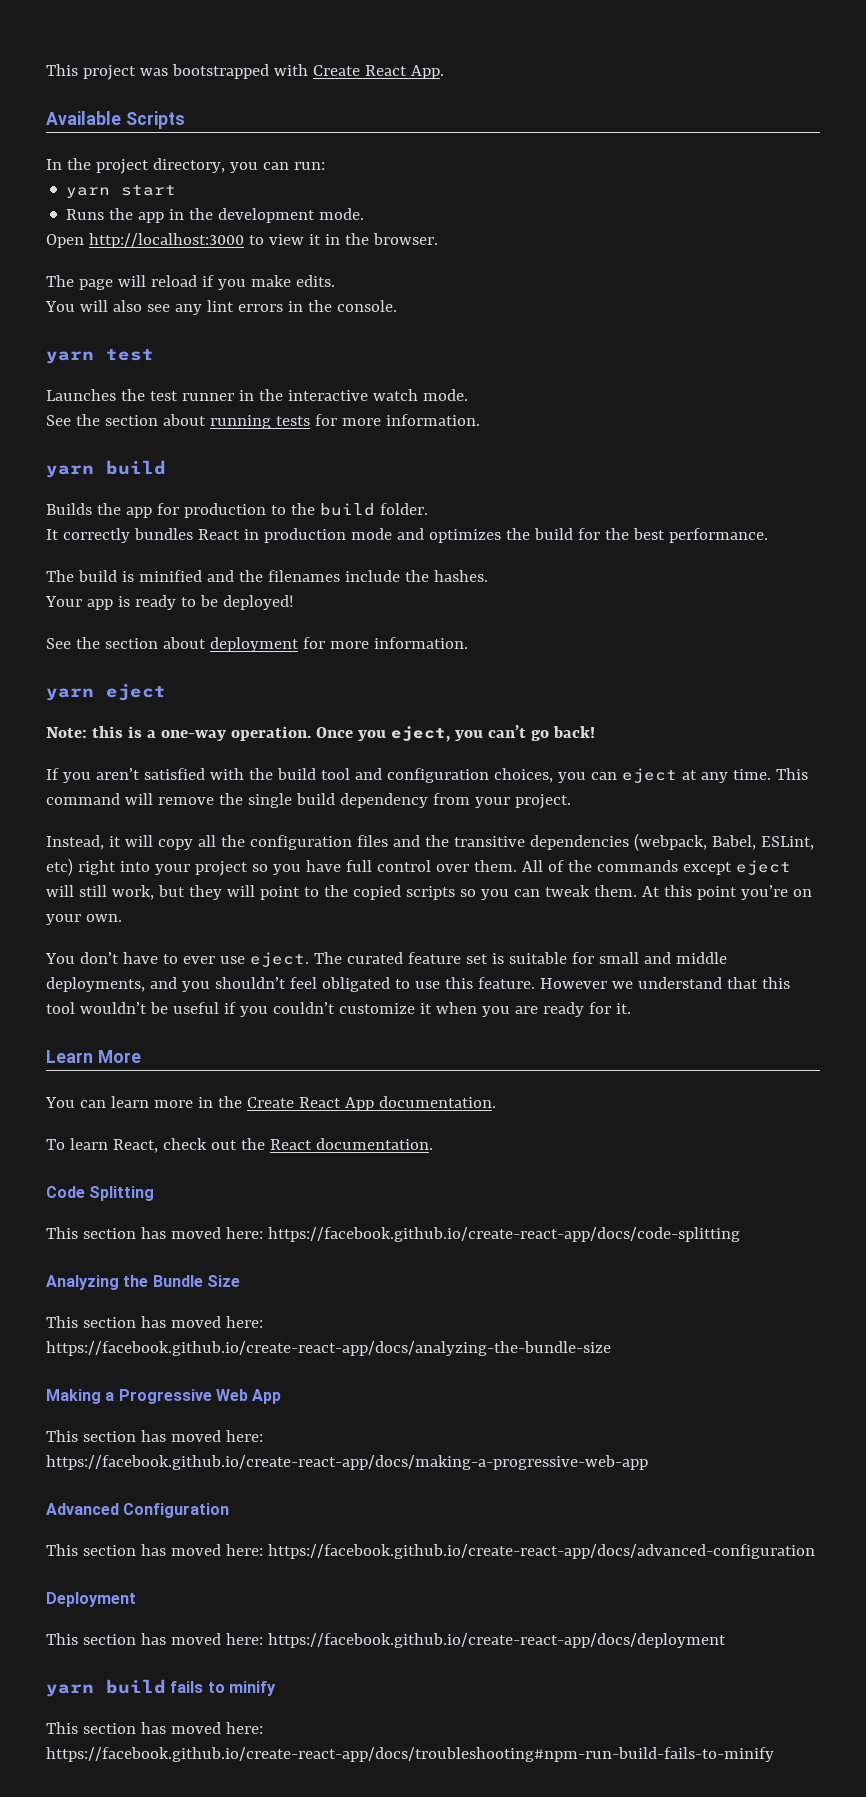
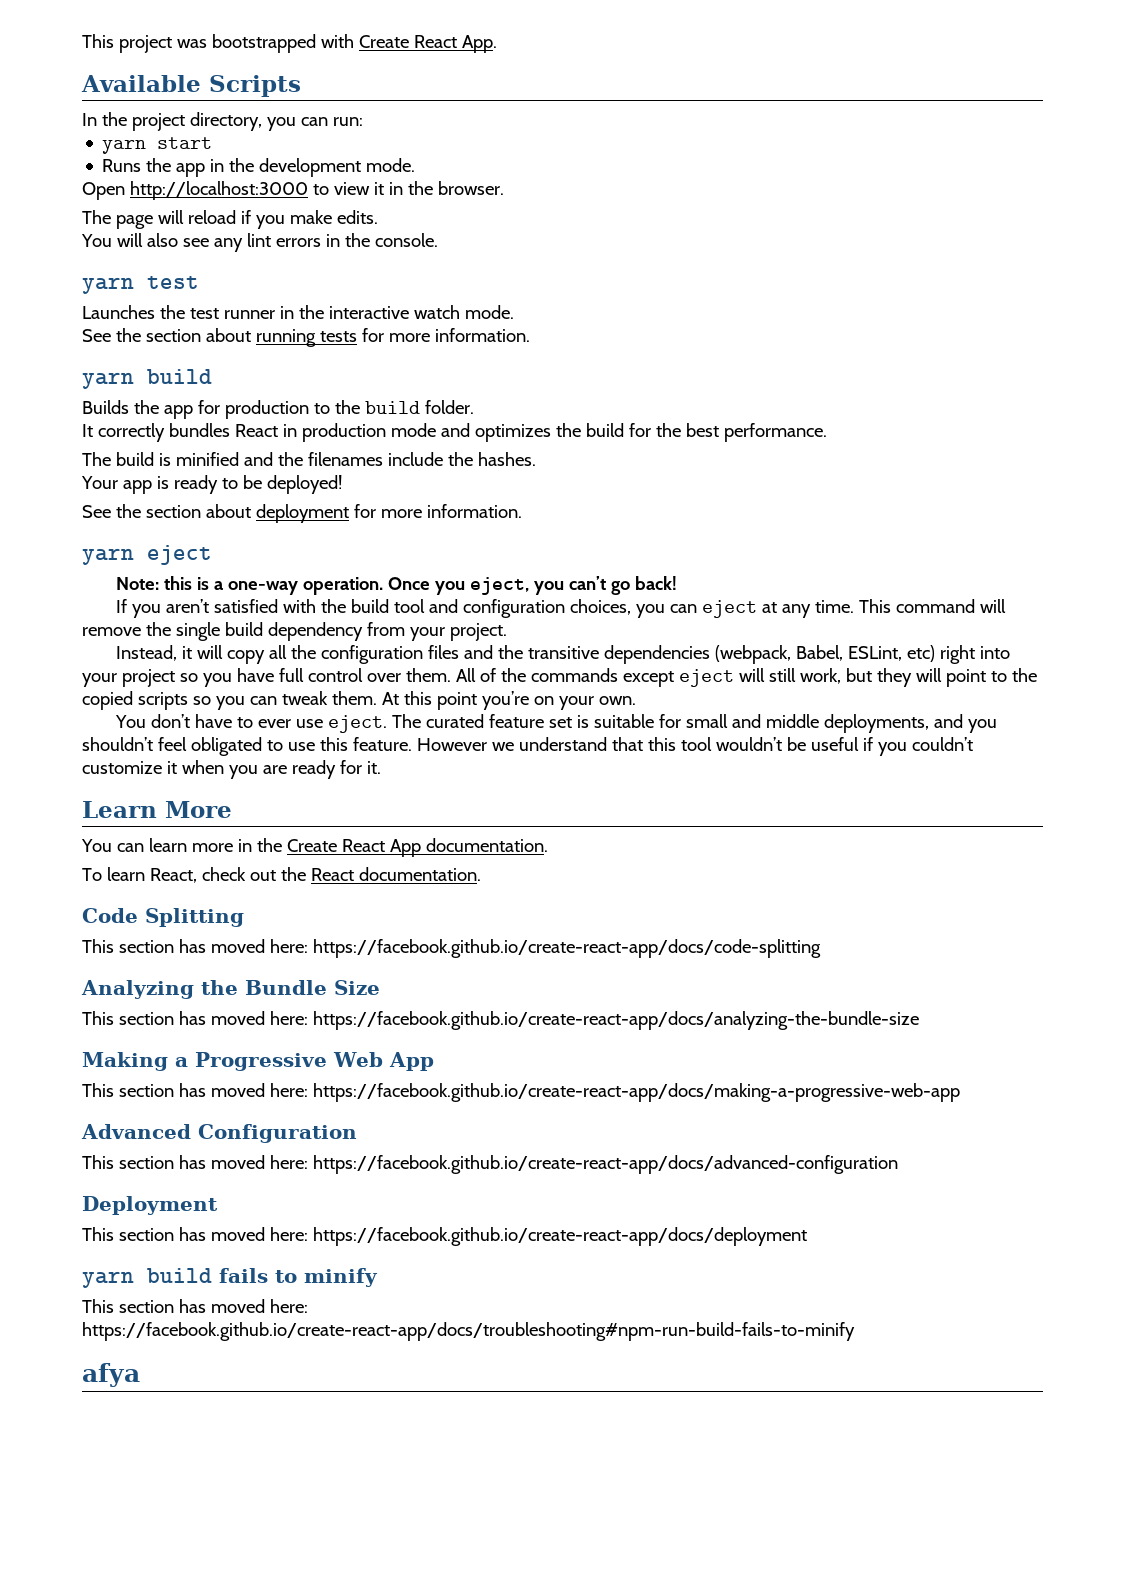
+ afya

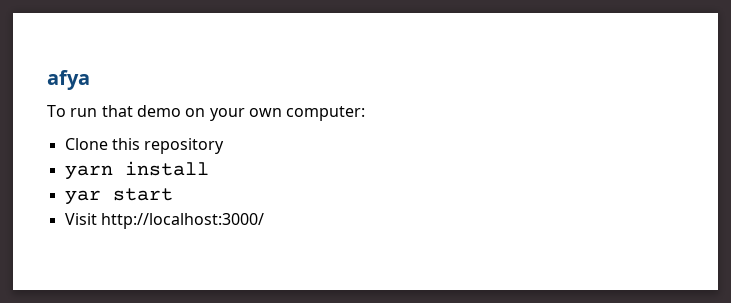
- This project was bootstrapped with Create React App.
- Available Scripts
- In the project directory, you can run:
- yarn start
+ afya
+ To run that demo on your own computer:
+ Clone this repository
+ yarn install
+ yar start
- Runs the app in the development mode.
- Open http://localhost:3000 to view it in the browser.
- The page will reload if you make edits.
- You will also see any lint errors in the console.
- yarn test
- Launches the test runner in the interactive watch mode.
- See the section about running tests for more information.
- yarn build
- Builds the app for production to the build folder.
- It correctly bundles React in production mode and optimizes the build for the best performance.
- The build is minified and the filenames include the hashes.
- Your app is ready to be deployed!
- See the section about deployment for more information.
- yarn eject
- Note: this is a one-way operation. Once you eject, you can’t go back!
- If you aren’t satisfied with the build tool and configuration choices, you can eject at any time. This command will remove the single build dependency from your project.
- Instead, it will copy all the configuration files and the transitive dependencies (webpack, Babel, ESLint, etc) right into your project so you have full control over them. All of the commands except eject will still work, but they will point to the copied scripts so you can tweak them. At this point you’re on your own.
- You don’t have to ever use eject. The curated feature set is suitable for small and middle deployments, and you shouldn’t feel obligated to use this feature. However we understand that this tool wouldn’t be useful if you couldn’t customize it when you are ready for it.
- Learn More
- You can learn more in the Create React App documentation.
- To learn React, check out the React documentation.
- Code Splitting
- This section has moved here: https://facebook.github.io/create-react-app/docs/code-splitting
- Analyzing the Bundle Size
- This section has moved here: https://facebook.github.io/create-react-app/docs/analyzing-the-bundle-size
- Making a Progressive Web App
- This section has moved here: https://facebook.github.io/create-react-app/docs/making-a-progressive-web-app
- Advanced Configuration
- This section has moved here: https://facebook.github.io/create-react-app/docs/advanced-configuration
- Deployment
- This section has moved here: https://facebook.github.io/create-react-app/docs/deployment
- yarn build fails to minify
- This section has moved here: https://facebook.github.io/create-react-app/docs/troubleshooting#npm-run-build-fails-to-minify
- afya
+ Visit http://localhost:3000/

